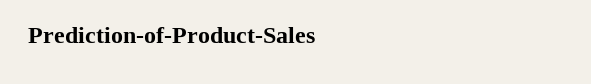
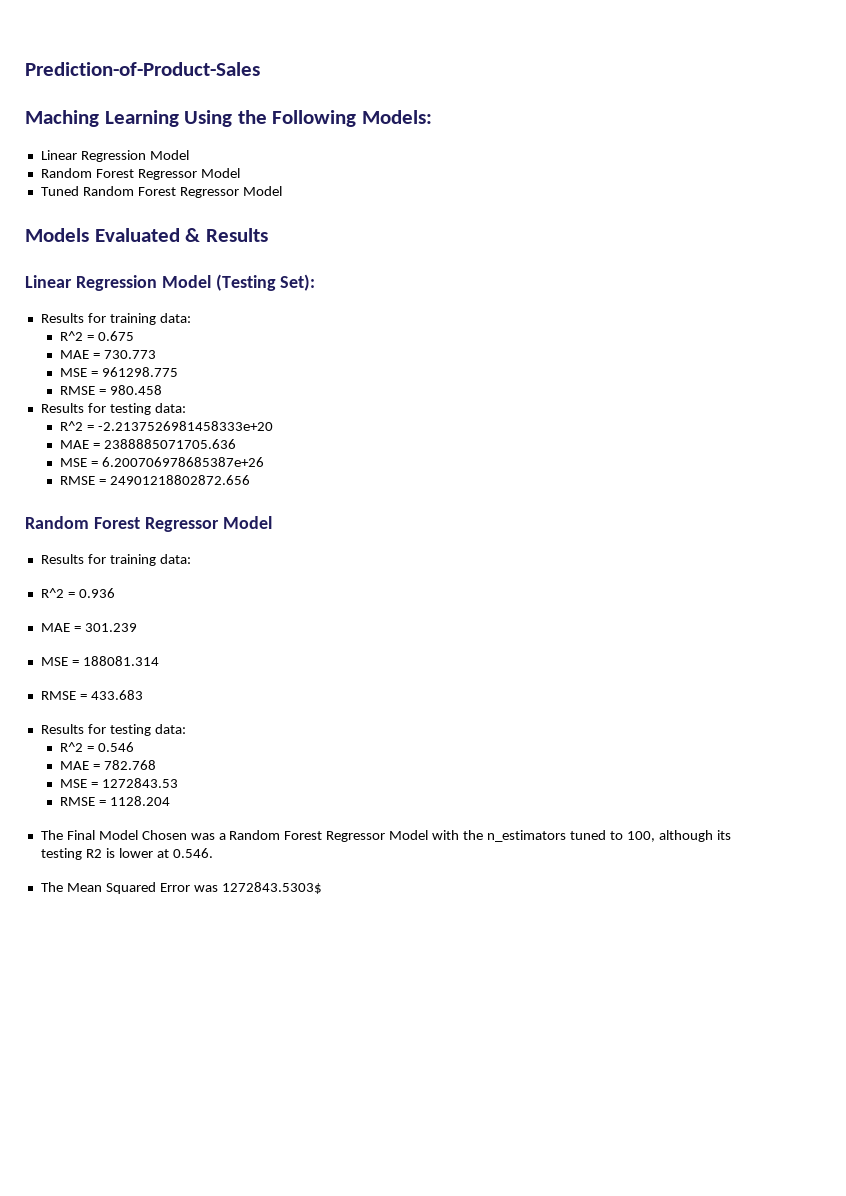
+ Maching Learning Using the Following Models:
+ Linear Regression Model
+ Random Forest Regressor Model
+ Tuned Random Forest Regressor Model
+ Models Evaluated & Results
+ Linear Regression Model (Testing Set):
+ Results for training data:
+ R^2 = 0.675
+ MAE = 730.773
+ MSE = 961298.775
+ RMSE = 980.458
+ Results for testing data:
+ R^2 = -2.2137526981458333e+20
+ MAE = 2388885071705.636
+ MSE = 6.200706978685387e+26
+ RMSE = 24901218802872.656
+ Random Forest Regressor Model
+ Results for training data:
+ R^2 = 0.936
+ MAE = 301.239
+ MSE = 188081.314
+ RMSE = 433.683
+ Results for testing data:
+ R^2 = 0.546
+ MAE = 782.768
+ MSE = 1272843.53
+ RMSE = 1128.204
+ The Final Model Chosen was a Random Forest Regressor Model with the n_estimators tuned to 100, although its testing R2 is lower at 0.546.
+ The Mean Squared Error was 1272843.5303$

